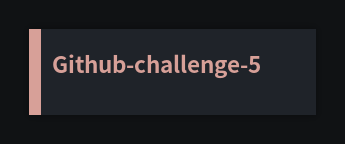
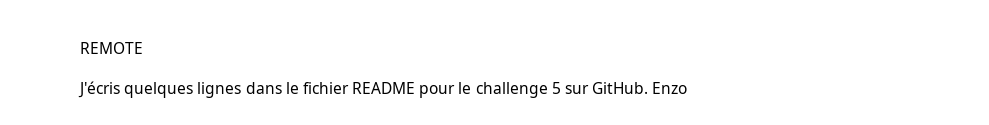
- Github-challenge-5
+ REMOTE
+ J'écris quelques lignes dans le fichier README pour le challenge 5 sur GitHub. Enzo

